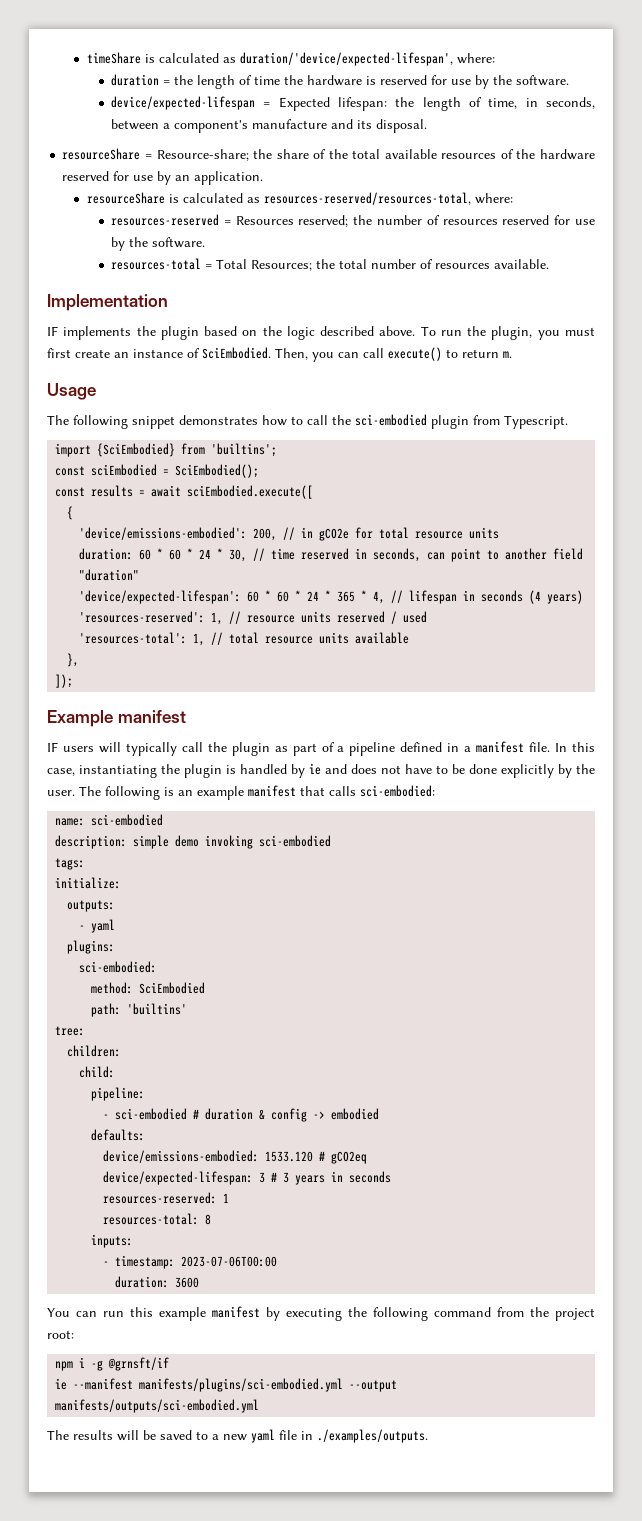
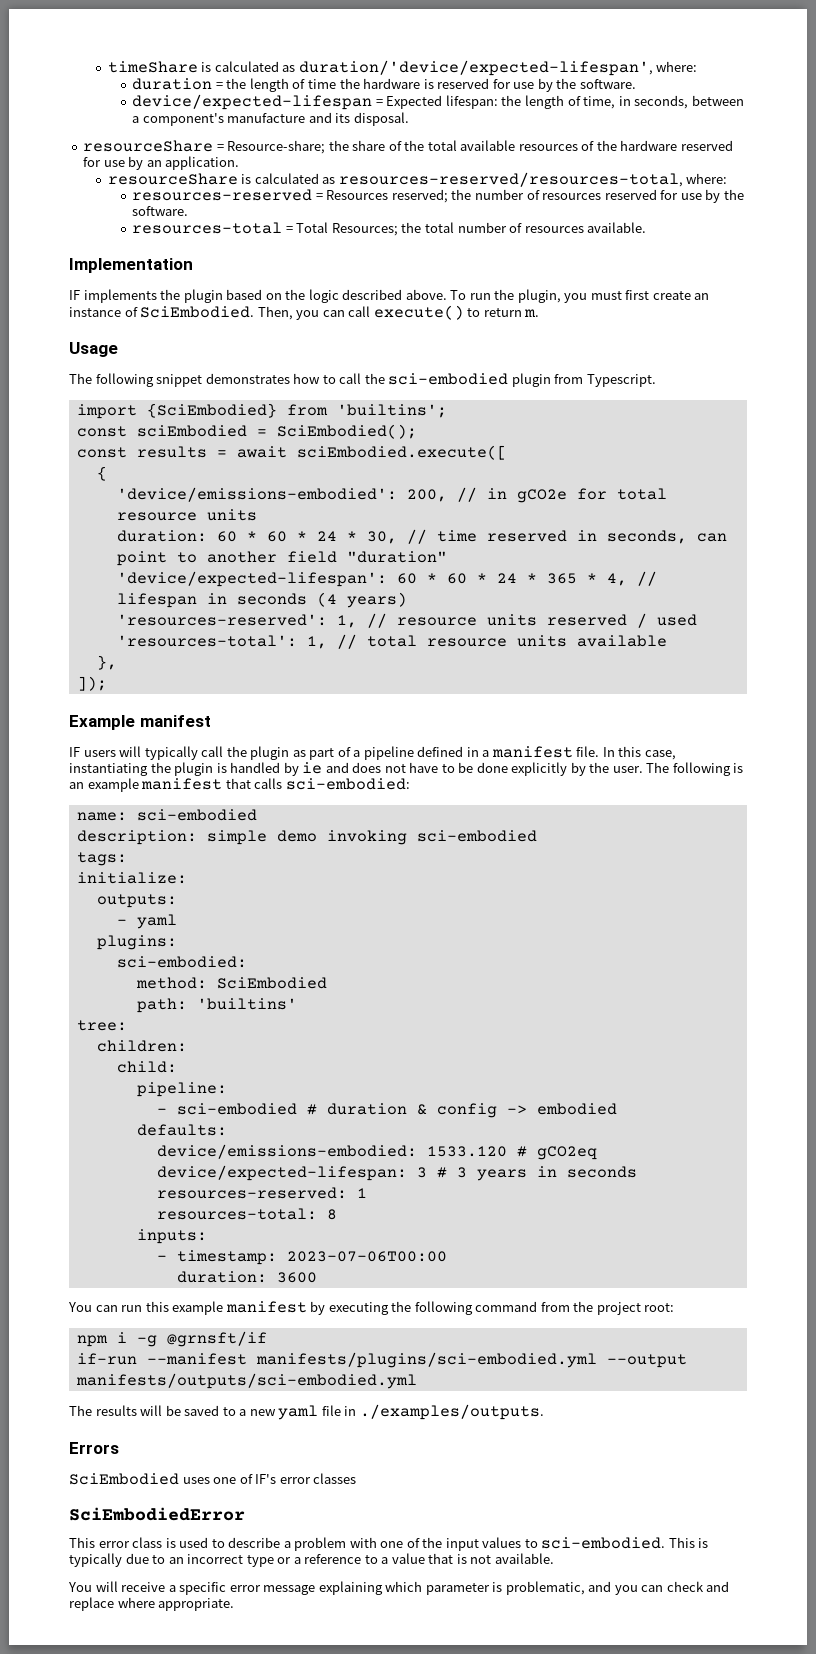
- ie --manifest manifests/plugins/sci-embodied.yml --output manifests/outputs/sci-embodied.yml
+ if-run --manifest manifests/plugins/sci-embodied.yml --output manifests/outputs/sci-embodied.yml
+ Errors
+ SciEmbodied uses one of IF's error classes
+ SciEmbodiedError
+ This error class is used to describe a problem with one of the input values to sci-embodied. This is typically due to an incorrect type or a reference to a value that is not available.
+ You will receive a specific error message explaining which parameter is problematic, and you can check and replace where appropriate.

